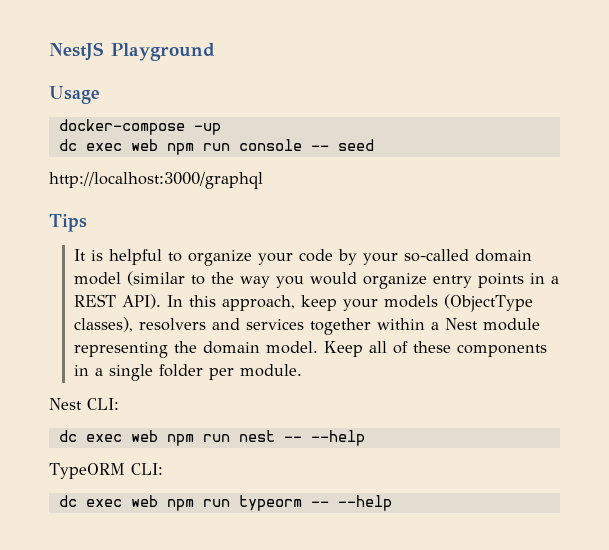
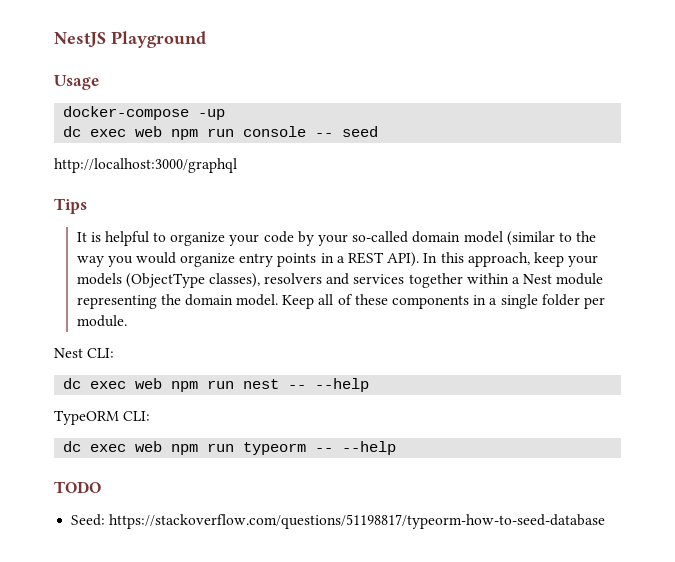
+ TODO
+ Seed: https://stackoverflow.com/questions/51198817/typeorm-how-to-seed-database

